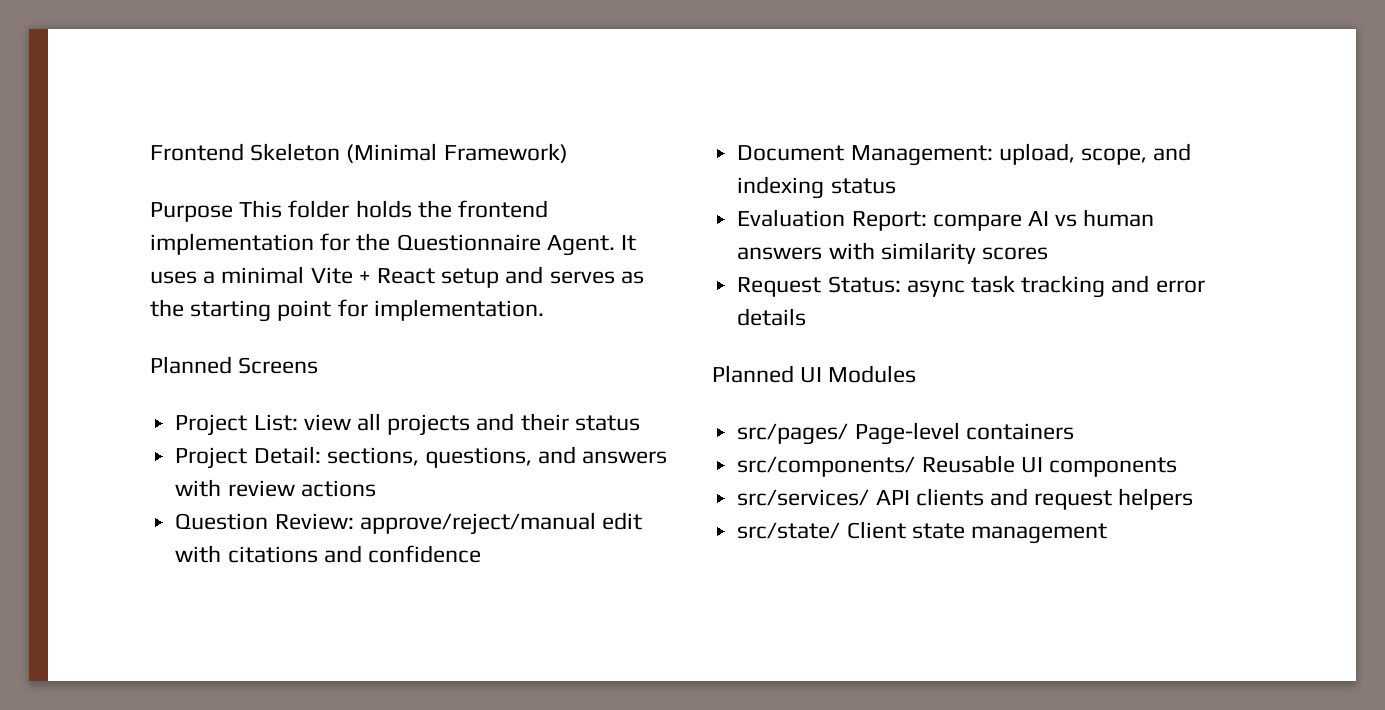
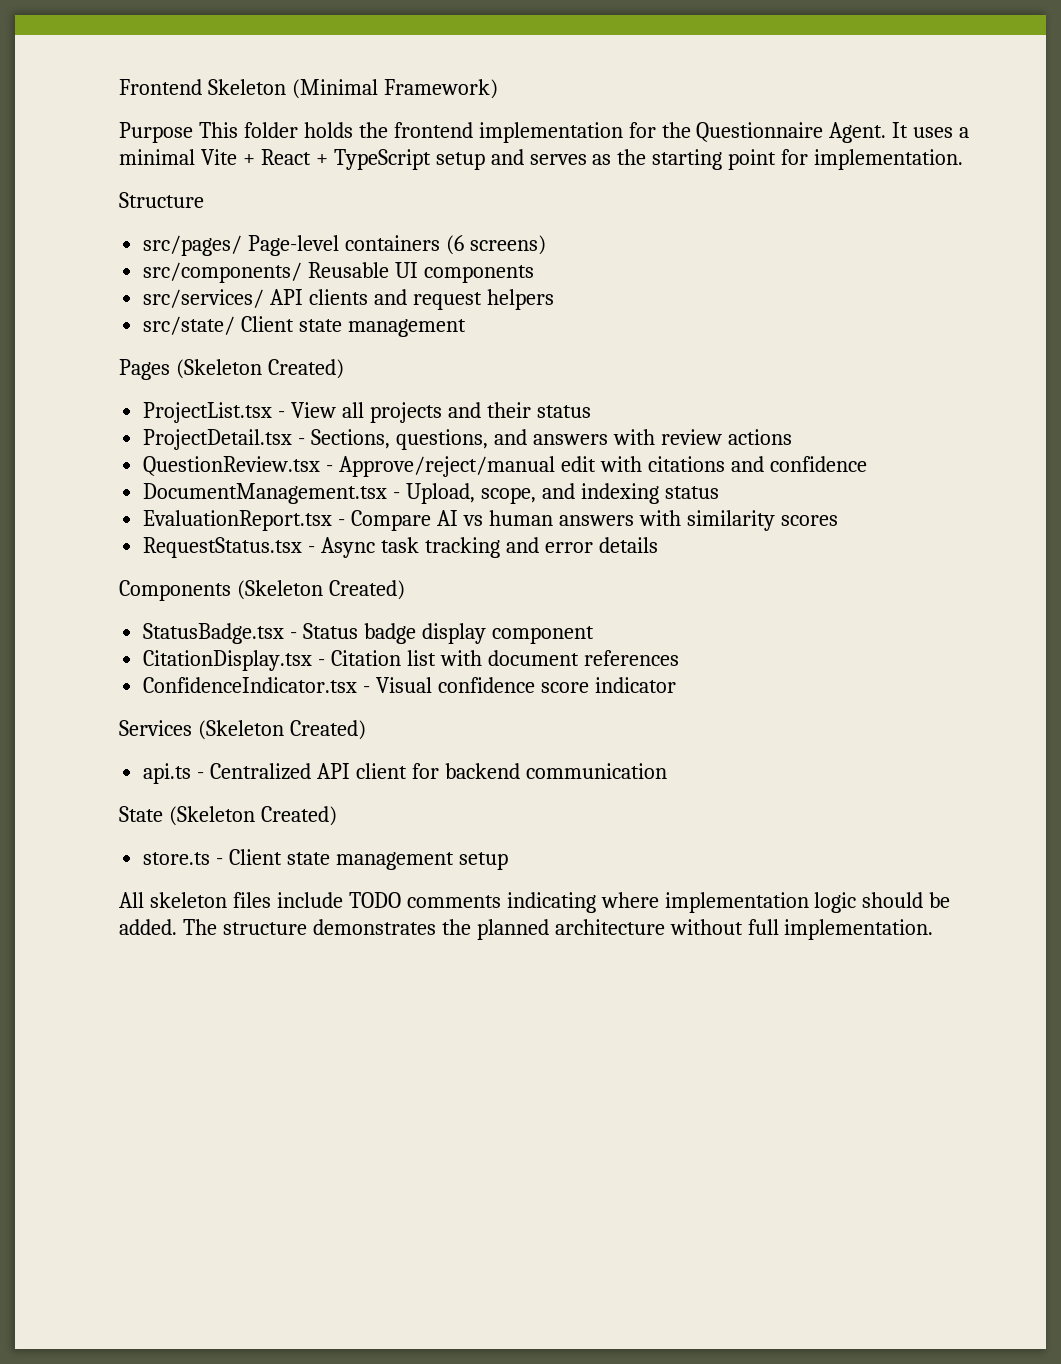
- It uses a minimal Vite + React setup and serves as the starting point for implementation.
+ It uses a minimal Vite + React + TypeScript setup and serves as the starting point for implementation.
- Planned Screens
- Project List: view all projects and their status
- Project Detail: sections, questions, and answers with review actions
- Question Review: approve/reject/manual edit with citations and confidence
- Document Management: upload, scope, and indexing status
- Evaluation Report: compare AI vs human answers with similarity scores
- Request Status: async task tracking and error details
- Planned UI Modules
+ Structure
- src/pages/ Page-level containers
+ src/pages/ Page-level containers (6 screens)
+ Pages (Skeleton Created)
+ ProjectList.tsx - View all projects and their status
+ ProjectDetail.tsx - Sections, questions, and answers with review actions
+ QuestionReview.tsx - Approve/reject/manual edit with citations and confidence
+ DocumentManagement.tsx - Upload, scope, and indexing status
+ EvaluationReport.tsx - Compare AI vs human answers with similarity scores
+ RequestStatus.tsx - Async task tracking and error details
+ Components (Skeleton Created)
+ StatusBadge.tsx - Status badge display component
+ CitationDisplay.tsx - Citation list with document references
+ ConfidenceIndicator.tsx - Visual confidence score indicator
+ Services (Skeleton Created)
+ api.ts - Centralized API client for backend communication
+ State (Skeleton Created)
+ store.ts - Client state management setup
+ All skeleton files include TODO comments indicating where implementation logic should be added. The structure demonstrates the planned architecture without full implementation.

